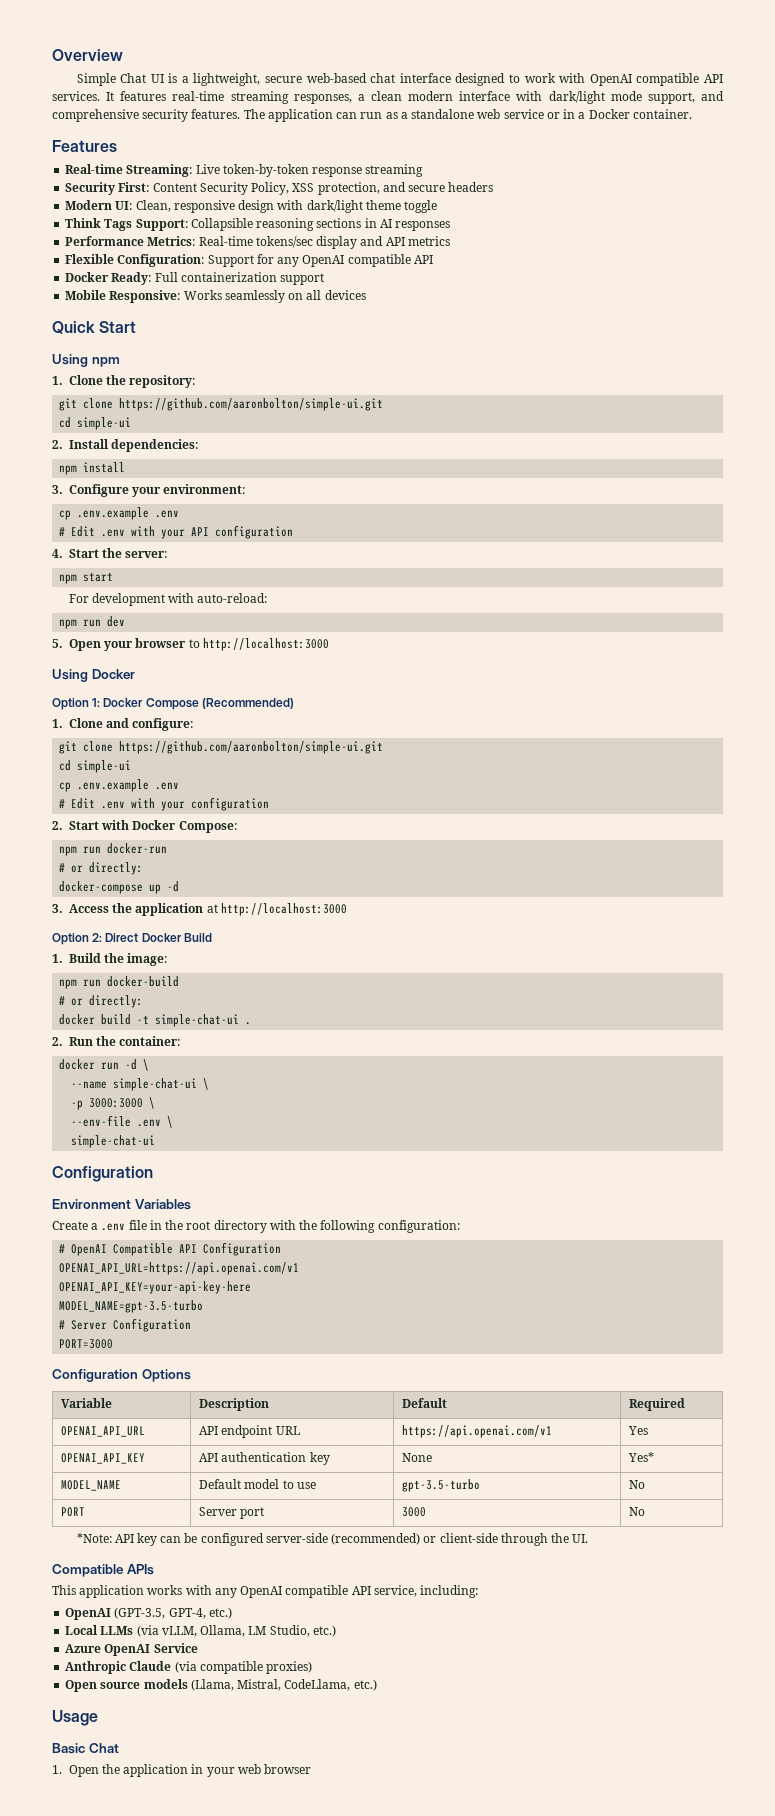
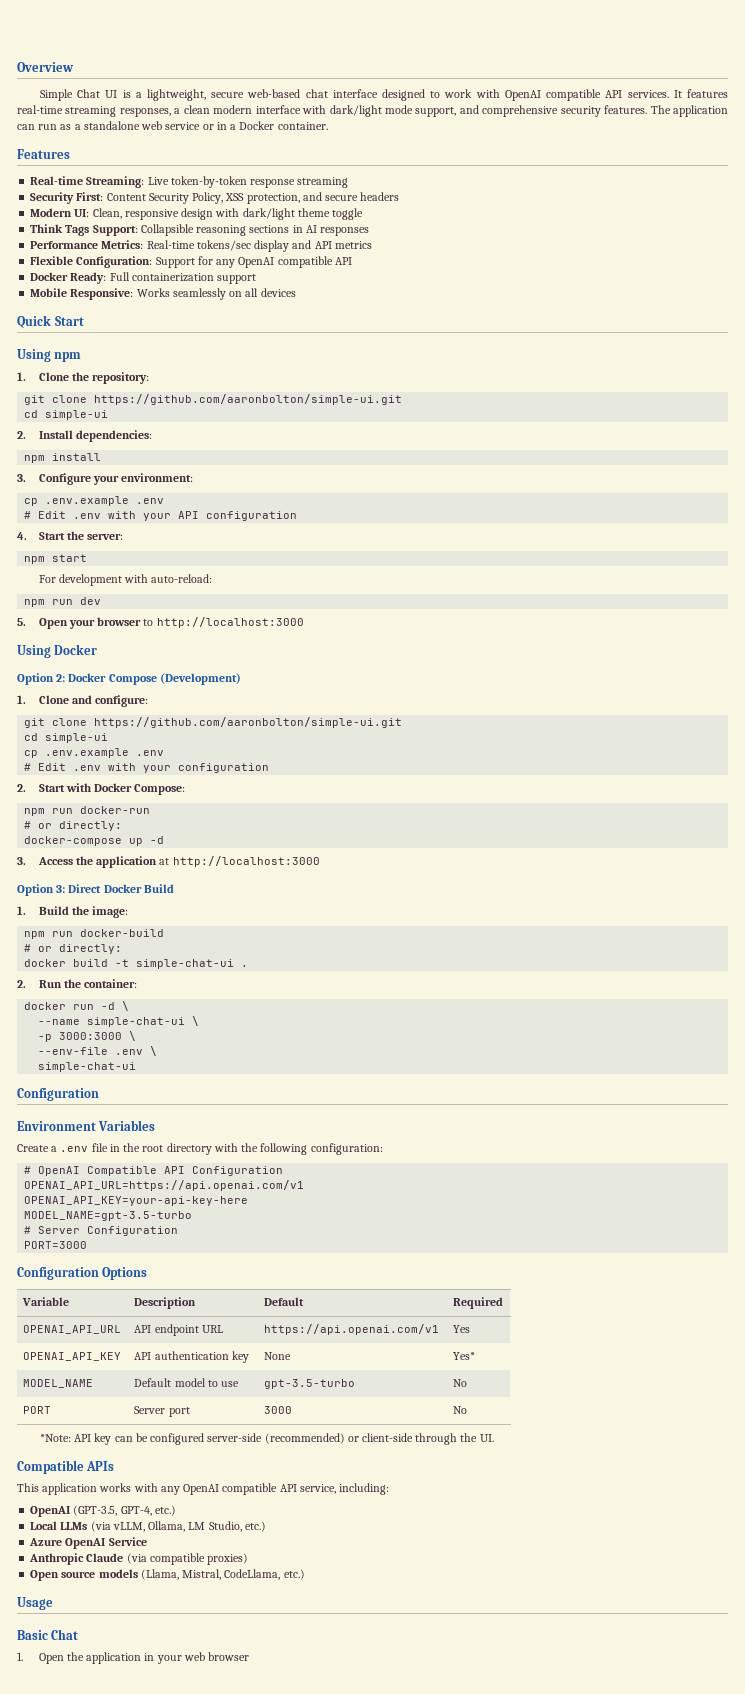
- Option 1: Docker Compose (Recommended)
+ Option 2: Docker Compose (Development)
- Option 2: Direct Docker Build
+ Option 3: Direct Docker Build

